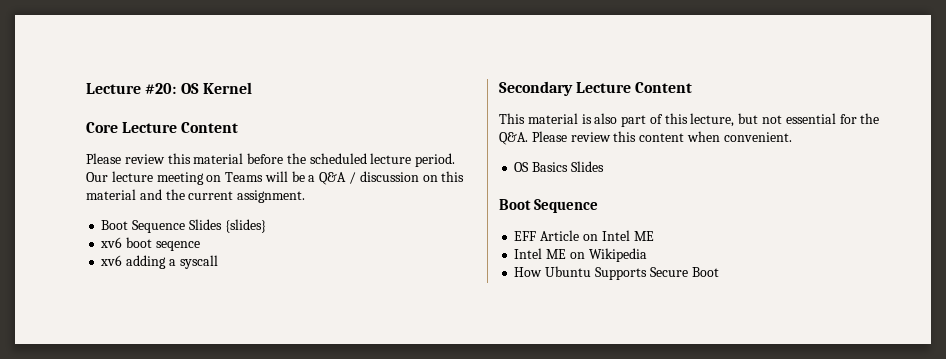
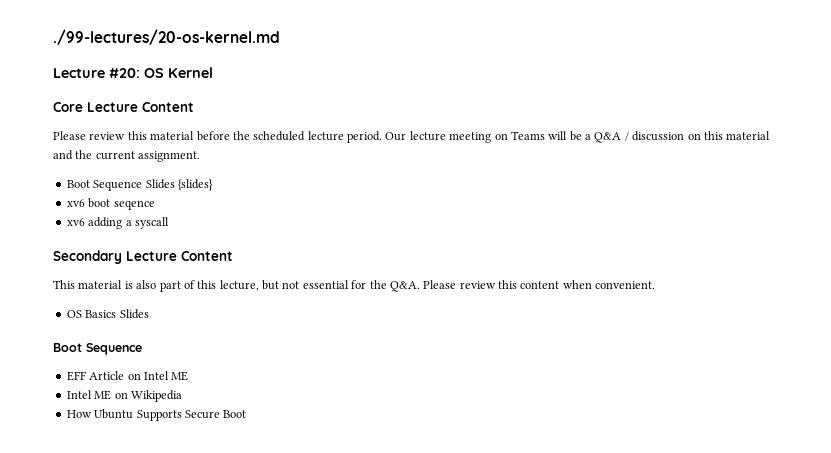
+ ./99-lectures/20-os-kernel.md

